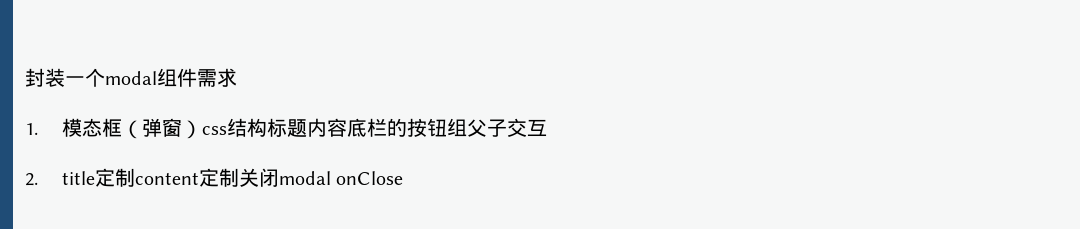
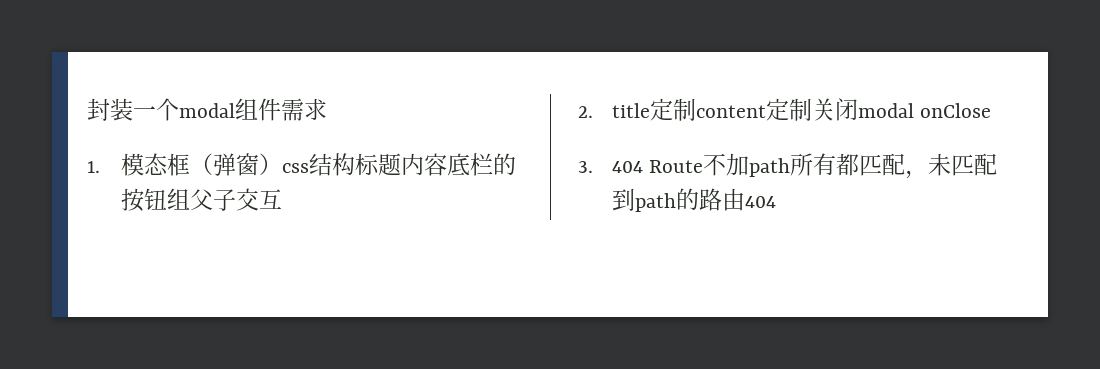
+ 3. 404 Route不加path所有都匹配，未匹配到path的路由404

